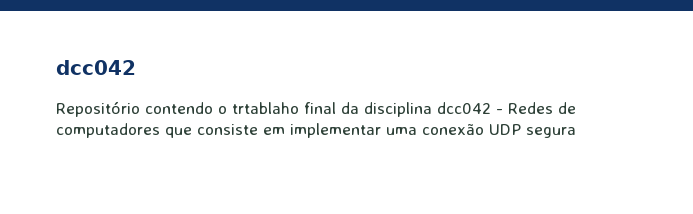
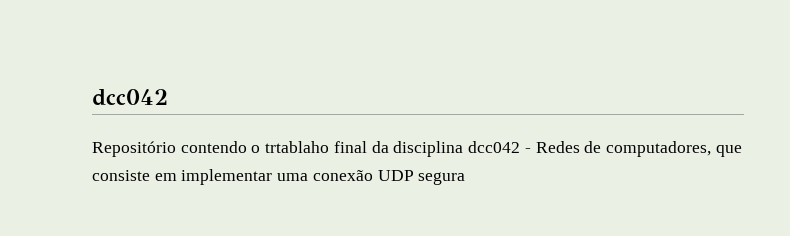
- Repositório contendo o trtablaho final da disciplina dcc042 - Redes de computadores que consiste em implementar uma conexão UDP segura
+ Repositório contendo o trtablaho final da disciplina dcc042 - Redes de computadores, que consiste em implementar uma conexão UDP segura

